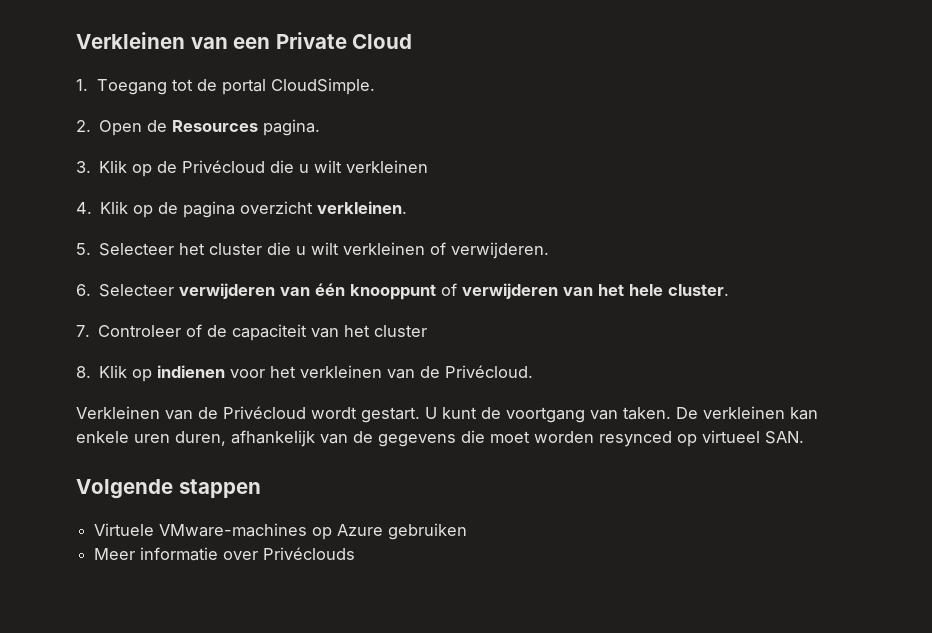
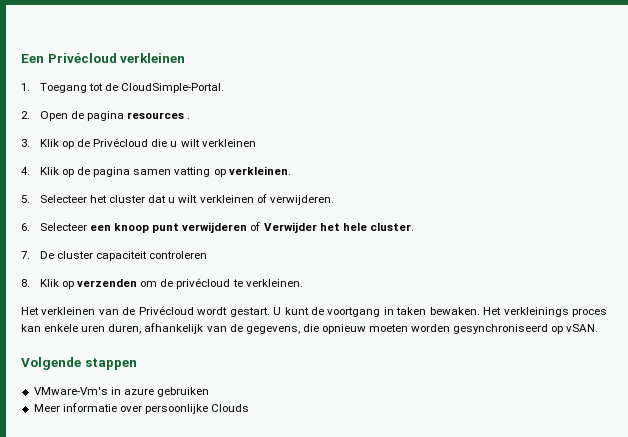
- Verkleinen van een Private Cloud
+ Een Privécloud verkleinen
- 1. Toegang tot de portal CloudSimple.
+ 1. Toegang tot de CloudSimple-Portal.
- 2. Open de Resources pagina.
+ 2. Open de pagina resources .
- 4. Klik op de pagina overzicht verkleinen.
+ 4. Klik op de pagina samen vatting op verkleinen.
- 5. Selecteer het cluster die u wilt verkleinen of verwijderen.
+ 5. Selecteer het cluster dat u wilt verkleinen of verwijderen.
- 6. Selecteer verwijderen van één knooppunt of verwijderen van het hele cluster.
- 7. Controleer of de capaciteit van het cluster
- 8. Klik op indienen voor het verkleinen van de Privécloud.
- Verkleinen van de Privécloud wordt gestart.
+ 6. Selecteer een knoop punt verwijderen of Verwijder het hele cluster.
+ 7. De cluster capaciteit controleren
+ 8. Klik op verzenden om de privécloud te verkleinen.
+ Het verkleinen van de Privécloud wordt gestart.
- U kunt de voortgang van taken. De verkleinen kan enkele uren duren, afhankelijk van de gegevens die moet worden resynced op virtueel SAN.
+ U kunt de voortgang in taken bewaken. Het verkleinings proces kan enkele uren duren, afhankelijk van de gegevens, die opnieuw moeten worden gesynchroniseerd op vSAN.
  Volgende stappen
- Virtuele VMware-machines op Azure gebruiken
+ VMware-Vm's in azure gebruiken
- Meer informatie over Privéclouds
+ Meer informatie over persoonlijke Clouds

